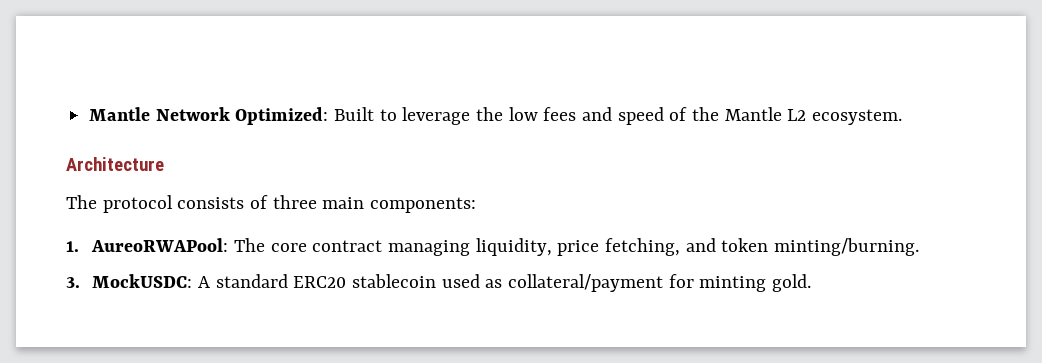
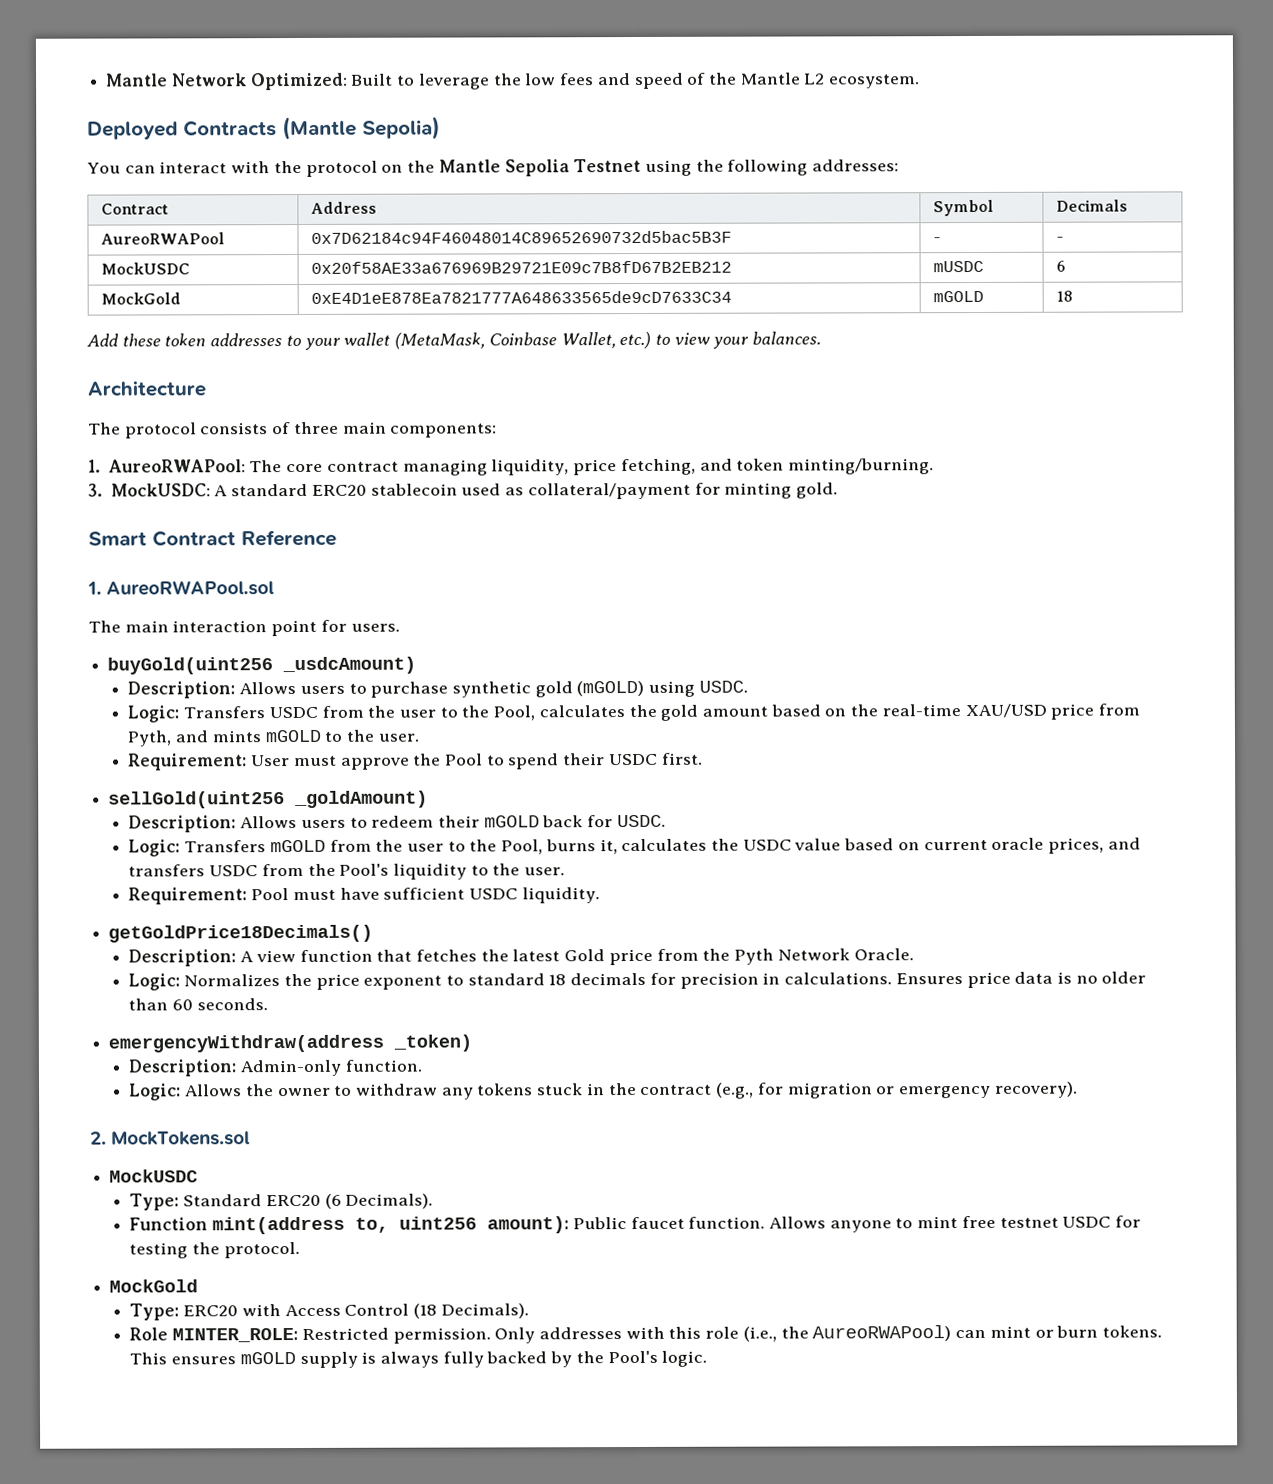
+ Deployed Contracts (Mantle Sepolia)
+ You can interact with the protocol on the Mantle Sepolia Testnet using the following addresses:
+ Contract | Address | Symbol | Decimals
+ AureoRWAPool | 0x7D62184c94F46048014C89652690732d5bac5B3F | - | -
+ MockUSDC | 0x20f58AE33a676969B29721E09c7B8fD67B2EB212 | mUSDC | 6
+ MockGold | 0xE4D1eE878Ea7821777A648633565de9cD7633C34 | mGOLD | 18
+ Add these token addresses to your wallet (MetaMask, Coinbase Wallet, etc.) to view your balances.
+ Smart Contract Reference
+ 1. AureoRWAPool.sol
+ The main interaction point for users.
+ buyGold(uint256 _usdcAmount)
+ Description: Allows users to purchase synthetic gold (mGOLD) using USDC.
+ Logic: Transfers USDC from the user to the Pool, calculates the gold amount based on the real-time XAU/USD price from Pyth, and mints mGOLD to the user.
+ Requirement: User must approve the Pool to spend their USDC first.
+ sellGold(uint256 _goldAmount)
+ Description: Allows users to redeem their mGOLD back for USDC.
+ Logic: Transfers mGOLD from the user to the Pool, burns it, calculates the USDC value based on current oracle prices, and transfers USDC from the Pool's liquidity to the user.
+ Requirement: Pool must have sufficient USDC liquidity.
+ getGoldPrice18Decimals()
+ Description: A view function that fetches the latest Gold price from the Pyth Network Oracle.
+ Logic: Normalizes the price exponent to standard 18 decimals for precision in calculations. Ensures price data is no older than 60 seconds.
+ emergencyWithdraw(address _token)
+ Description: Admin-only function.
+ Logic: Allows the owner to withdraw any tokens stuck in the contract (e.g., for migration or emergency recovery).
+ 2. MockTokens.sol
+ MockUSDC
+ Type: Standard ERC20 (6 Decimals).
+ Function mint(address to, uint256 amount): Public faucet function. Allows anyone to mint free testnet USDC for testing the protocol.
+ MockGold
+ Type: ERC20 with Access Control (18 Decimals).
+ Role MINTER_ROLE: Restricted permission. Only addresses with this role (i.e., the AureoRWAPool) can mint or burn tokens. This ensures mGOLD supply is always fully backed by the Pool's logic.

